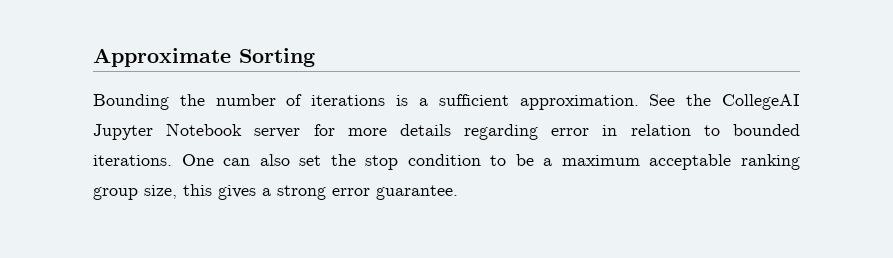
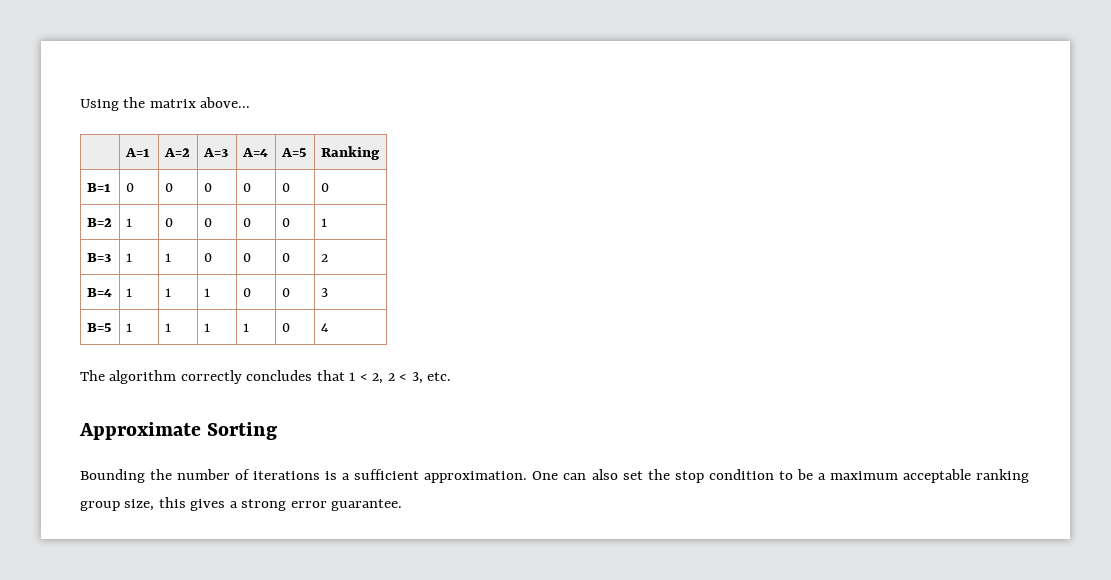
+ Using the matrix above...
+ | A=1 | A=2 | A=3 | A=4 | A=5 | Ranking
+ B=1 | 0 | 0 | 0 | 0 | 0 | 0
+ B=2 | 1 | 0 | 0 | 0 | 0 | 1
+ B=3 | 1 | 1 | 0 | 0 | 0 | 2
+ B=4 | 1 | 1 | 1 | 0 | 0 | 3
+ B=5 | 1 | 1 | 1 | 1 | 0 | 4
+ The algorithm correctly concludes that 1 < 2, 2 < 3, etc.
- See the CollegeAI Jupyter Notebook server for more details regarding error in relation to bounded iterations.

